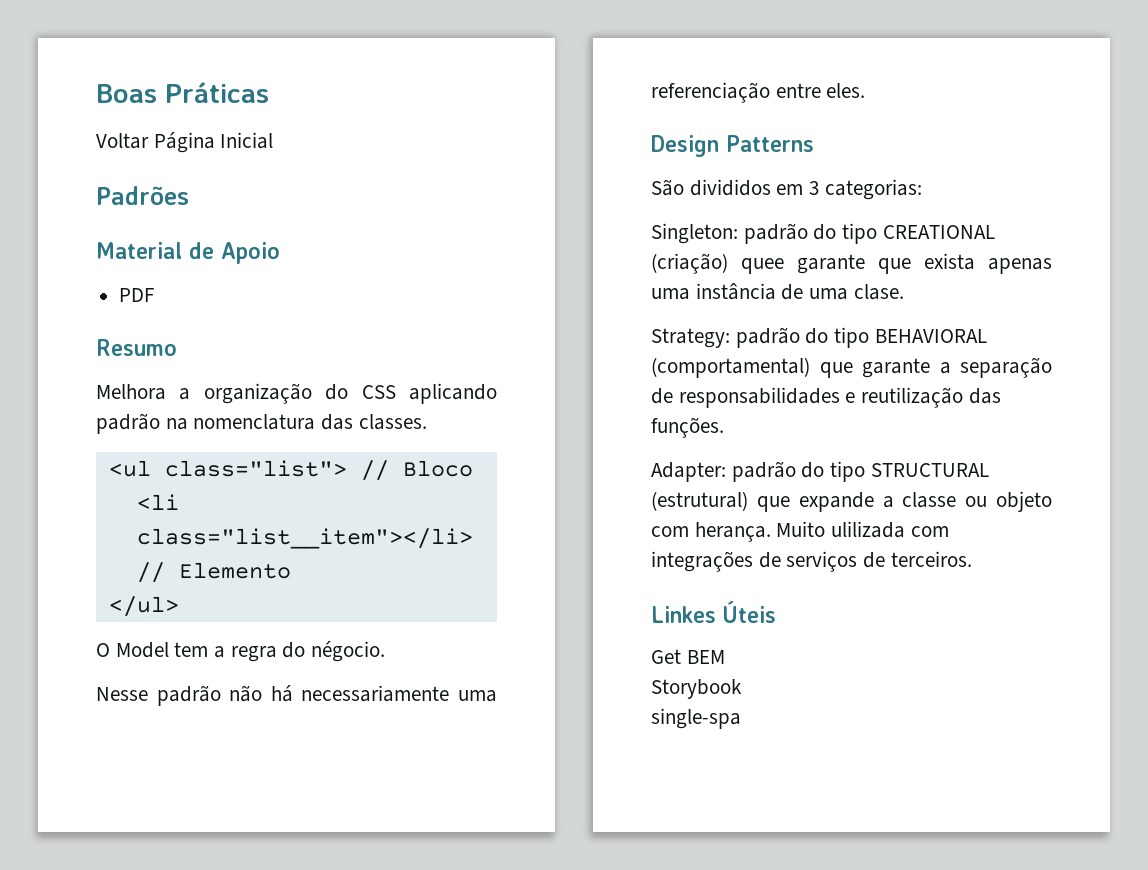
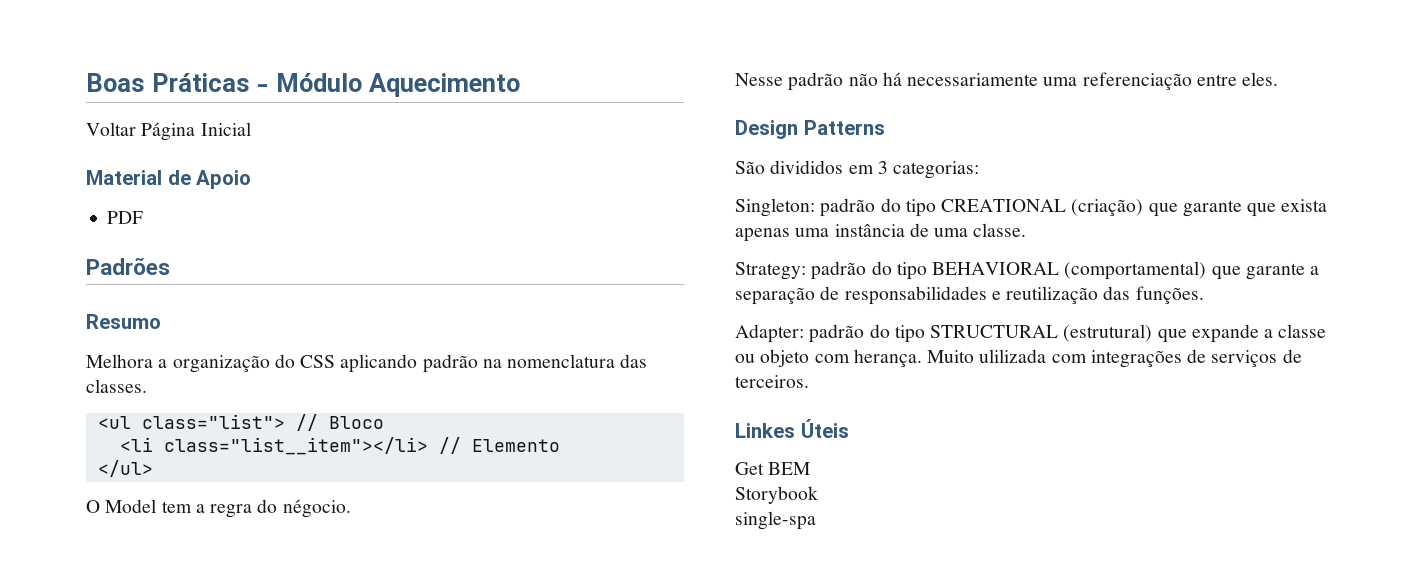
- Boas Práticas
+ Boas Práticas - Módulo Aquecimento
- Padrões
+ Padrões
- Singleton: padrão do tipo CREATIONAL (criação) quee garante que exista apenas uma instância de uma clase.
+ Singleton: padrão do tipo CREATIONAL (criação) que garante que exista apenas uma instância de uma classe.

